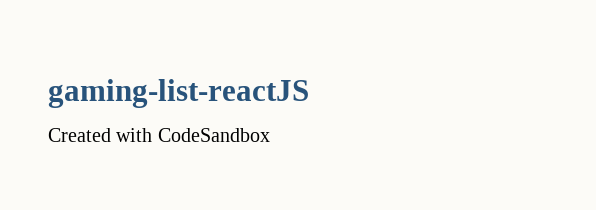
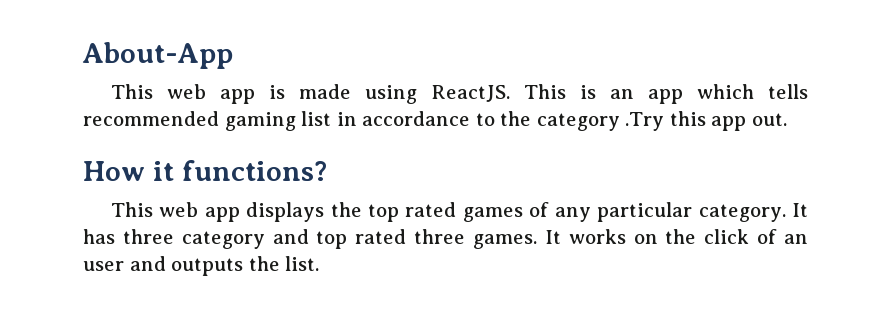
- gaming-list-reactJS
- Created with CodeSandbox
+ About-App
+ This web app is made using ReactJS. This is an app which tells recommended gaming list in accordance to the category .Try this app out.
+ How it functions?
+ This web app displays the top rated games of any particular category. It has three category and top rated three games. It works on the click of an user and outputs the list.

